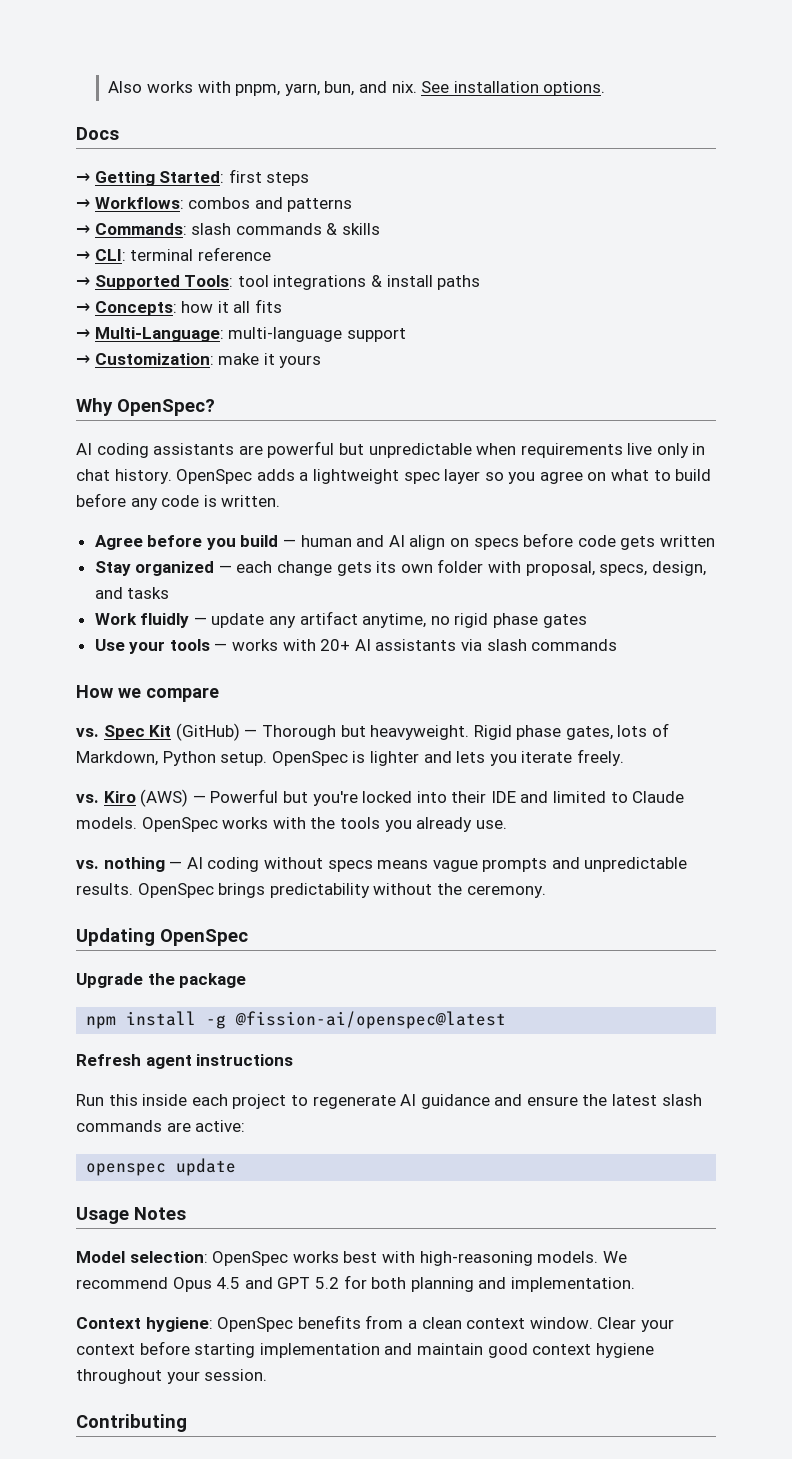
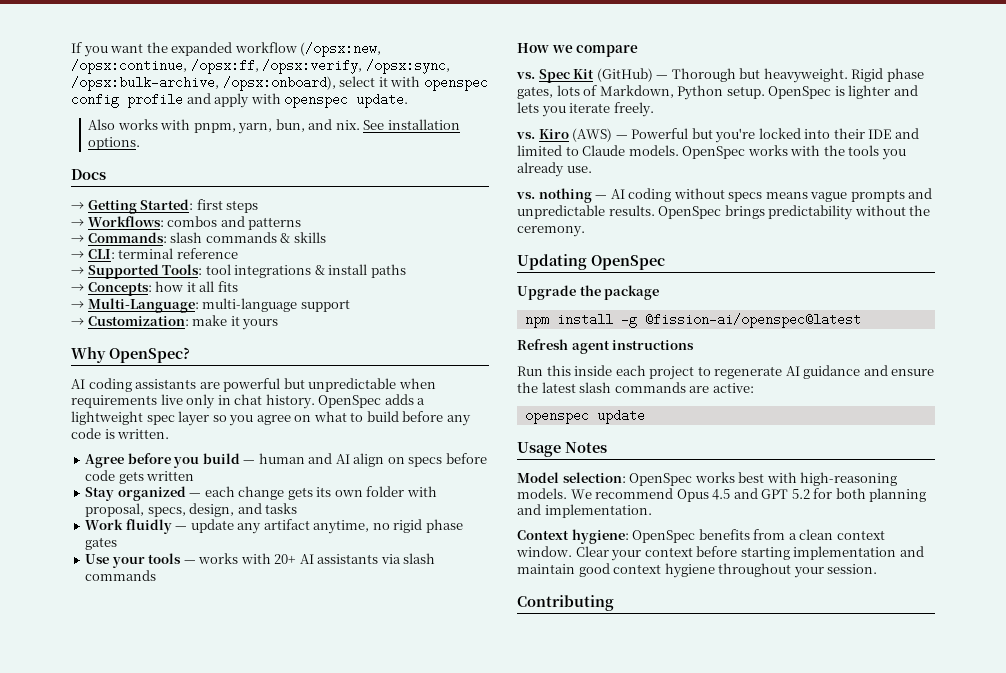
+ If you want the expanded workflow (/opsx:new, /opsx:continue, /opsx:ff, /opsx:verify, /opsx:sync, /opsx:bulk-archive, /opsx:onboard), select it with openspec config profile and apply with openspec update.

